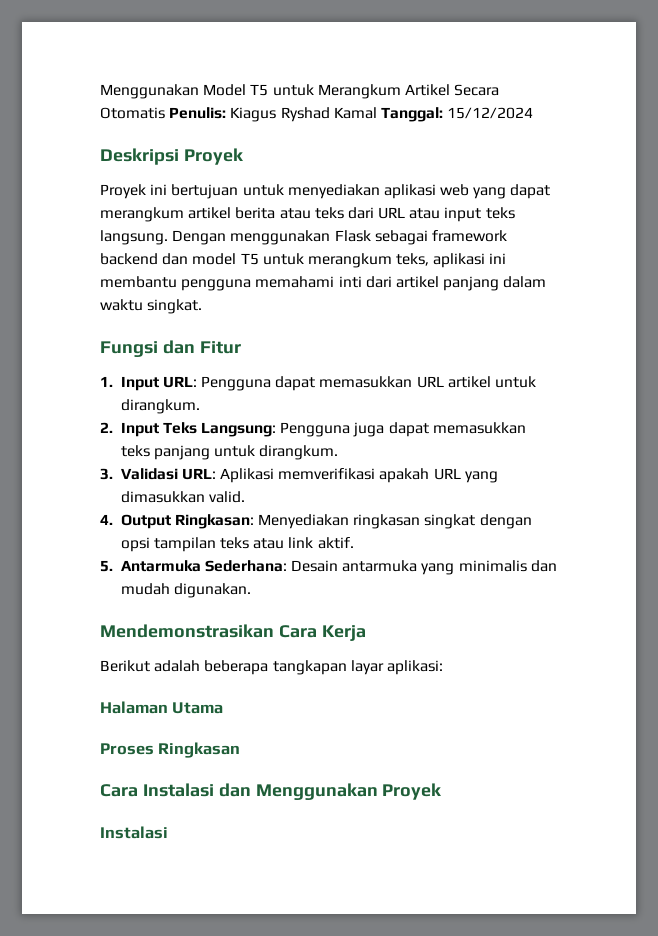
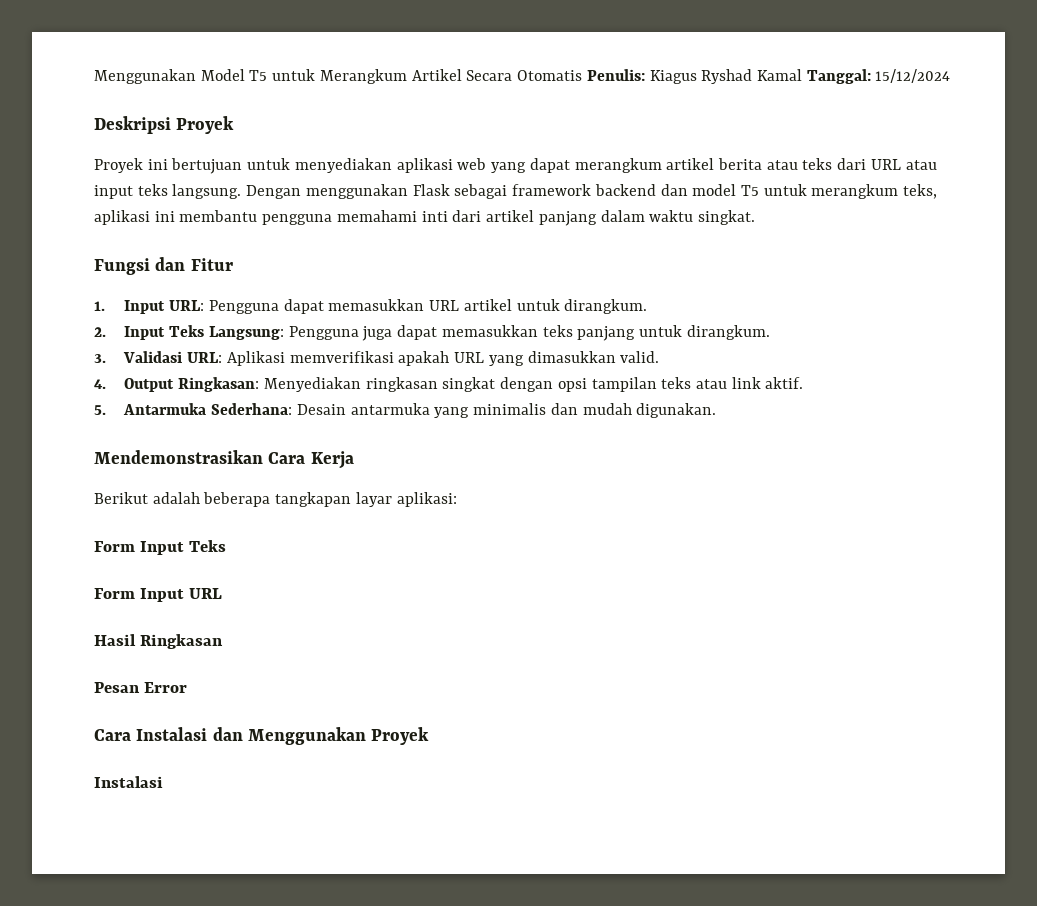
- Halaman Utama
- Proses Ringkasan
+ Form Input Teks
+ Form Input URL
+ Hasil Ringkasan
+ Pesan Error

